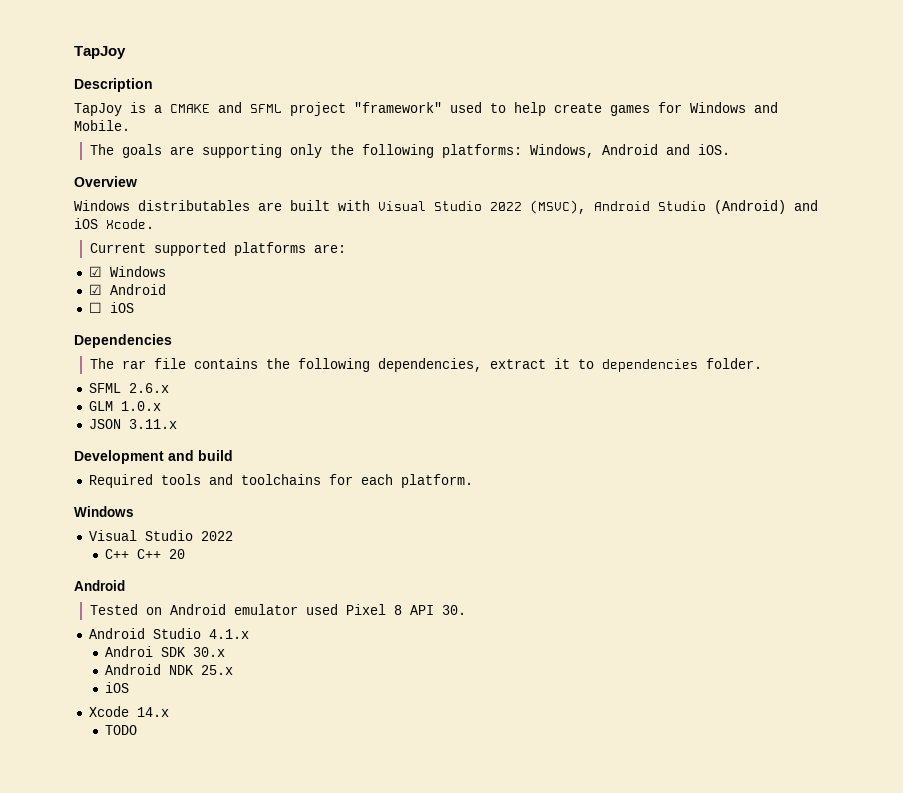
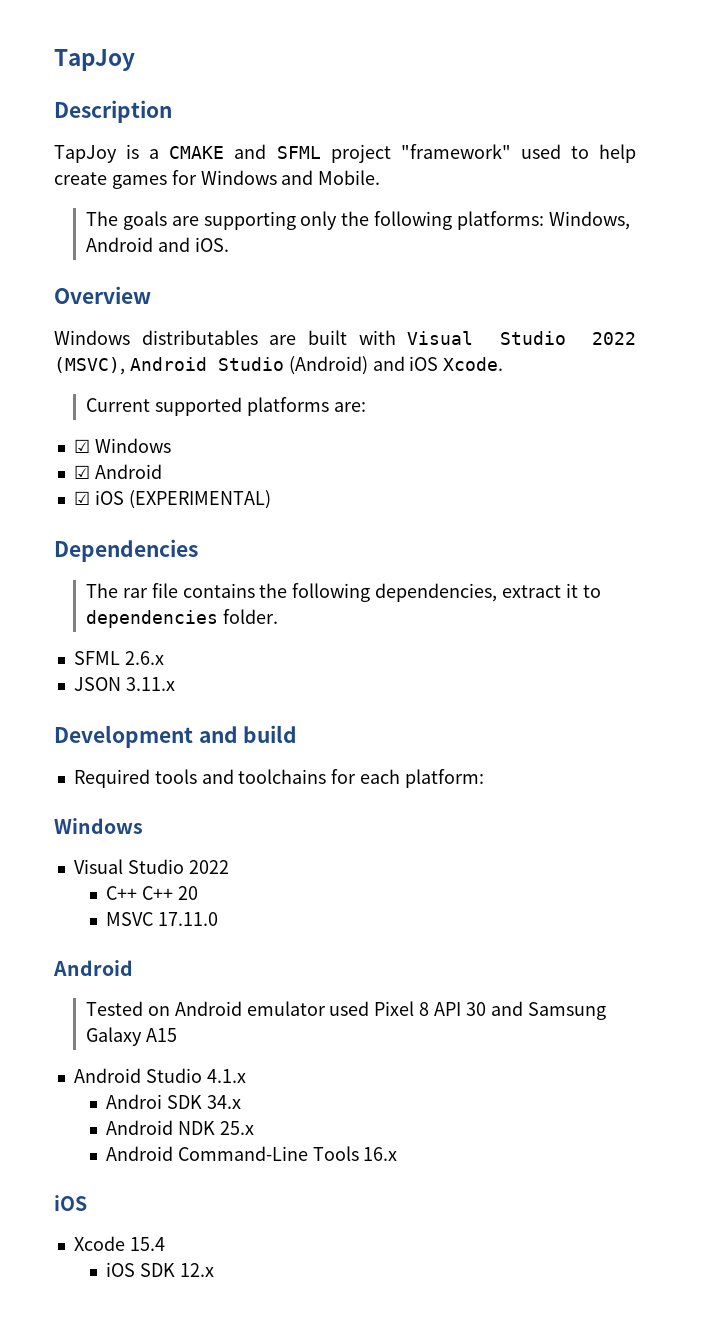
- ☐ iOS
+ ☑ iOS (EXPERIMENTAL)
- GLM 1.0.x
- Required tools and toolchains for each platform.
+ Required tools and toolchains for each platform:
+ MSVC 17.11.0
- Tested on Android emulator used Pixel 8 API 30.
+ Tested on Android emulator used Pixel 8 API 30 and Samsung Galaxy A15
- Androi SDK 30.x
+ Androi SDK 34.x
  Android NDK 25.x
+ Android Command-Line Tools 16.x
  iOS
- Xcode 14.x
- TODO
+ Xcode 15.4
+ iOS SDK 12.x

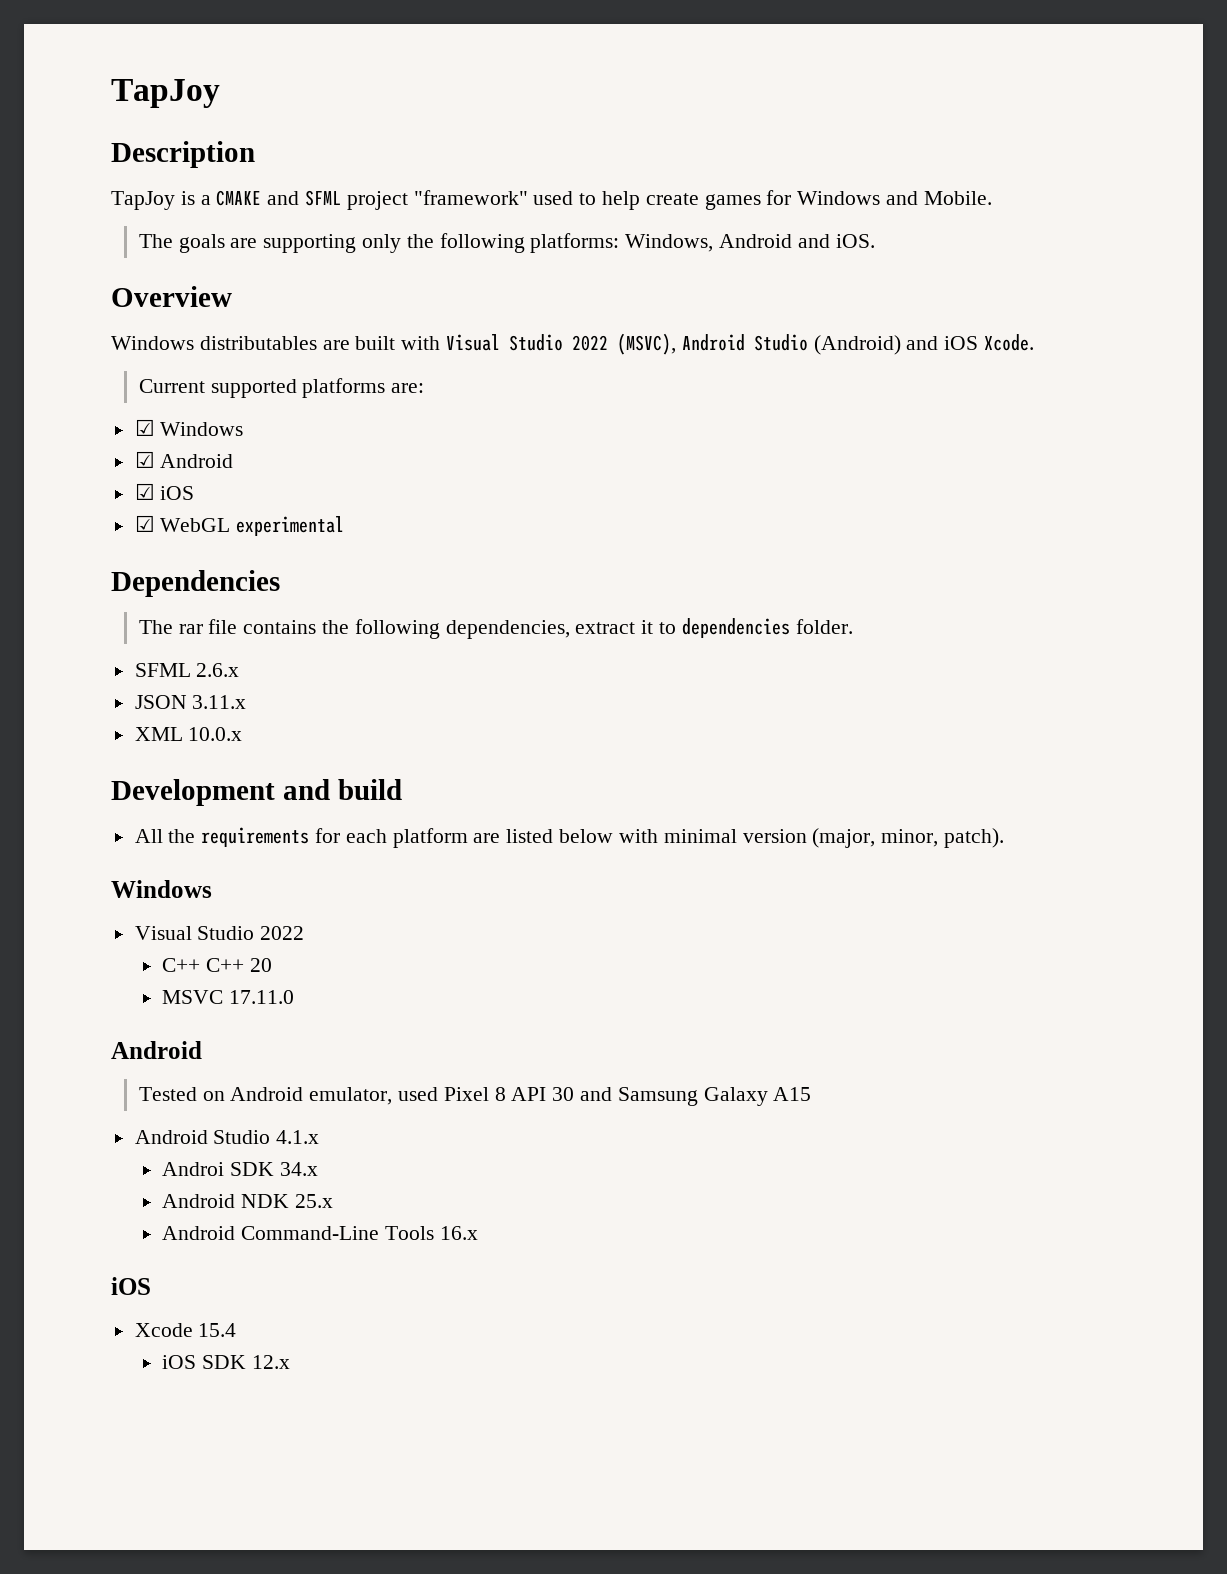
- ☑ iOS (EXPERIMENTAL)
+ ☑ iOS
+ ☑ WebGL experimental
+ XML 10.0.x
- Required tools and toolchains for each platform:
+ All the requirements for each platform are listed below with minimal version (major, minor, patch).
- Tested on Android emulator used Pixel 8 API 30 and Samsung Galaxy A15
+ Tested on Android emulator, used Pixel 8 API 30 and Samsung Galaxy A15

